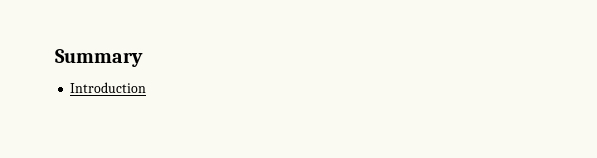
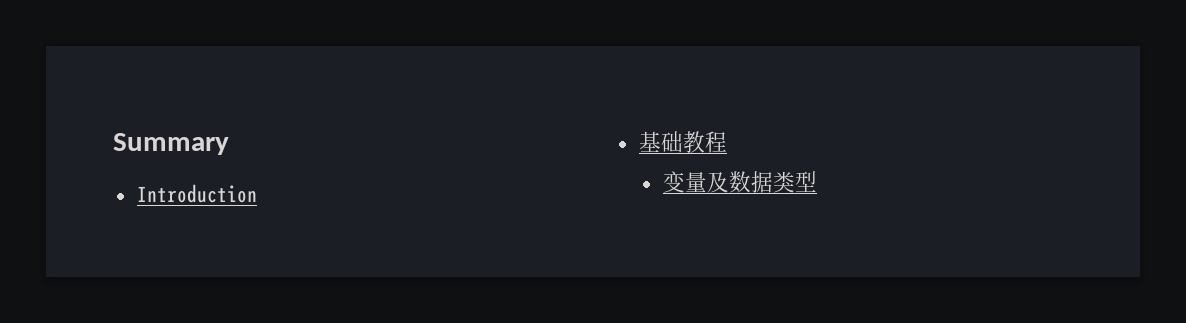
+ 基础教程
+ 变量及数据类型

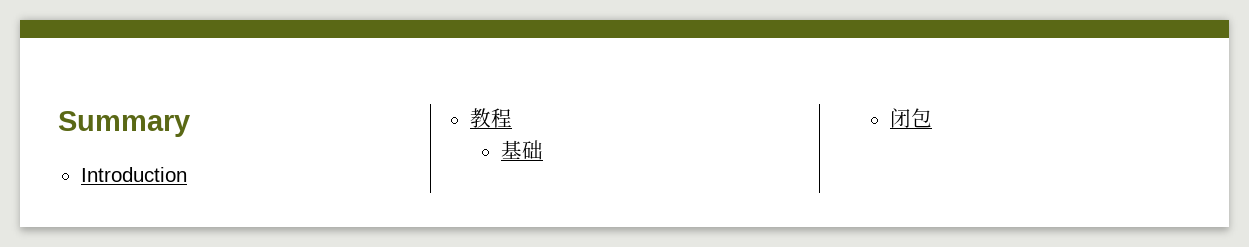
- 基础教程
+ 教程
- 变量及数据类型
+ 基础
+ 闭包

